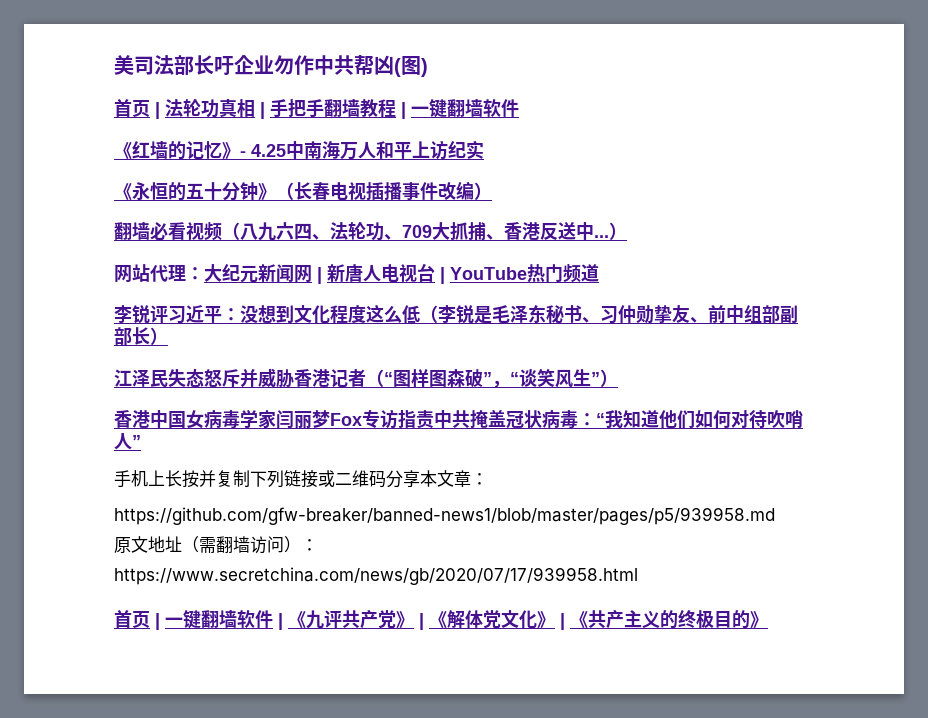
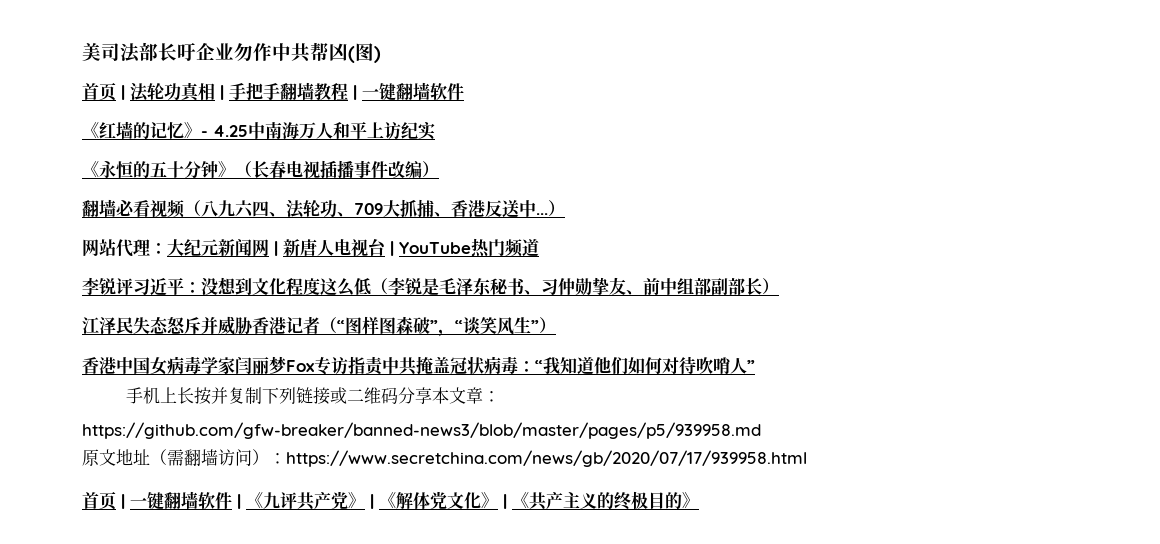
- https://github.com/gfw-breaker/banned-news1/blob/master/pages/p5/939958.md
+ https://github.com/gfw-breaker/banned-news3/blob/master/pages/p5/939958.md

